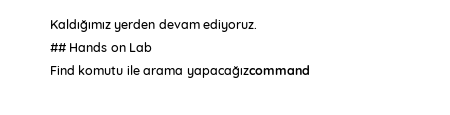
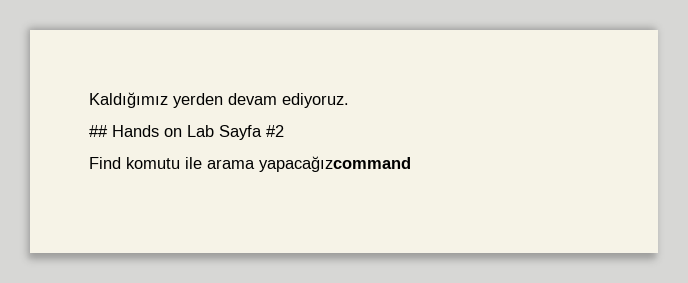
- ## Hands on Lab
+ ## Hands on Lab Sayfa #2

